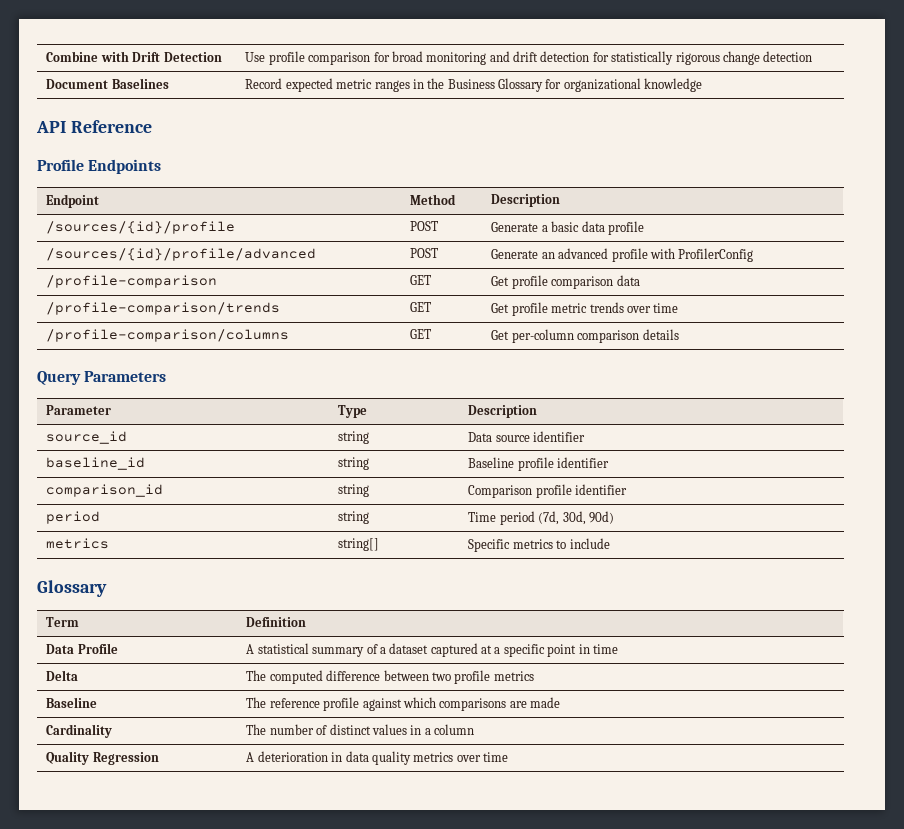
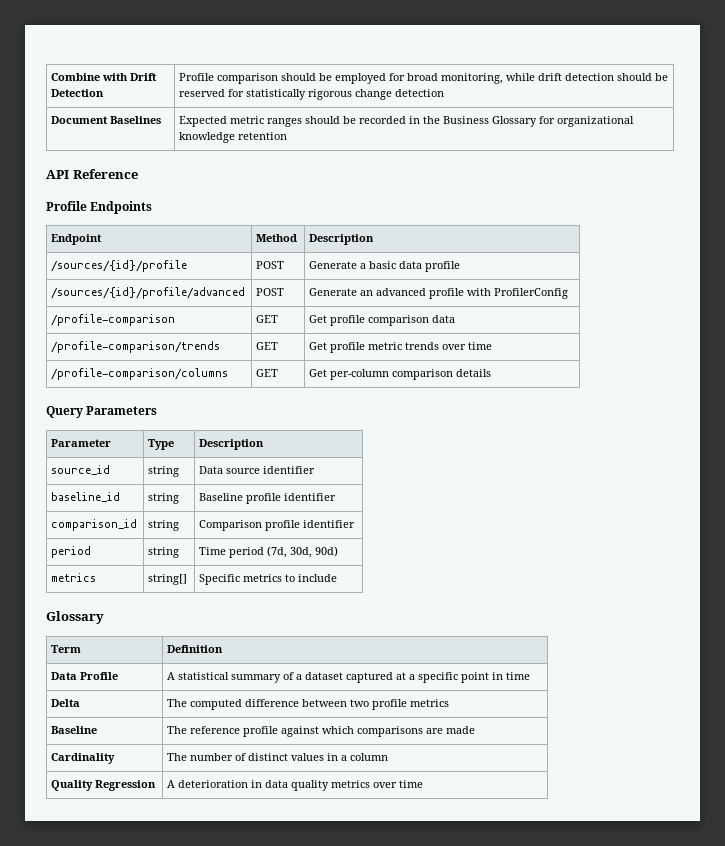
- Combine with Drift Detection | Use profile comparison for broad monitoring and drift detection for statistically rigorous change detection
+ Combine with Drift Detection | Profile comparison should be employed for broad monitoring, while drift detection should be reserved for statistically rigorous change detection
- Document Baselines | Record expected metric ranges in the Business Glossary for organizational knowledge
+ Document Baselines | Expected metric ranges should be recorded in the Business Glossary for organizational knowledge retention

